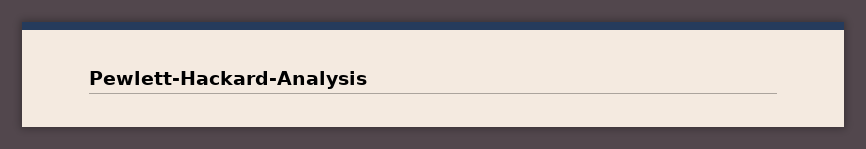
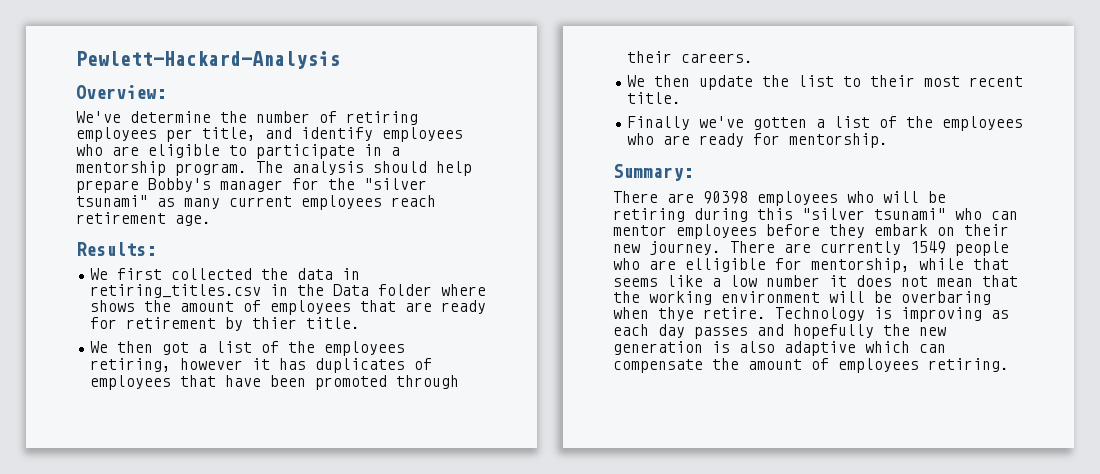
+ Overview:
+ We've determine the number of retiring employees per title, and identify employees who are eligible to participate in a mentorship program. The analysis should help prepare Bobby's manager for the "silver tsunami" as many current employees reach retirement age.
+ Results:
+ We first collected the data in retiring_titles.csv in the Data folder where shows the amount of employees that are ready for retirement by thier title.
+ We then got a list of the employees retiring, however it has duplicates of employees that have been promoted through their careers.
+ We then update the list to their most recent title.
+ Finally we've gotten a list of the employees who are ready for mentorship.
+ Summary:
+ There are 90398 employees who will be retiring during this "silver tsunami" who can mentor employees before they embark on their new journey. There are currently 1549 people who are elligible for mentorship, while that seems like a low number it does not mean that the working environment will be overbaring when thye retire. Technology is improving as each day passes and hopefully the new generation is also adaptive which can compensate the amount of employees retiring.

